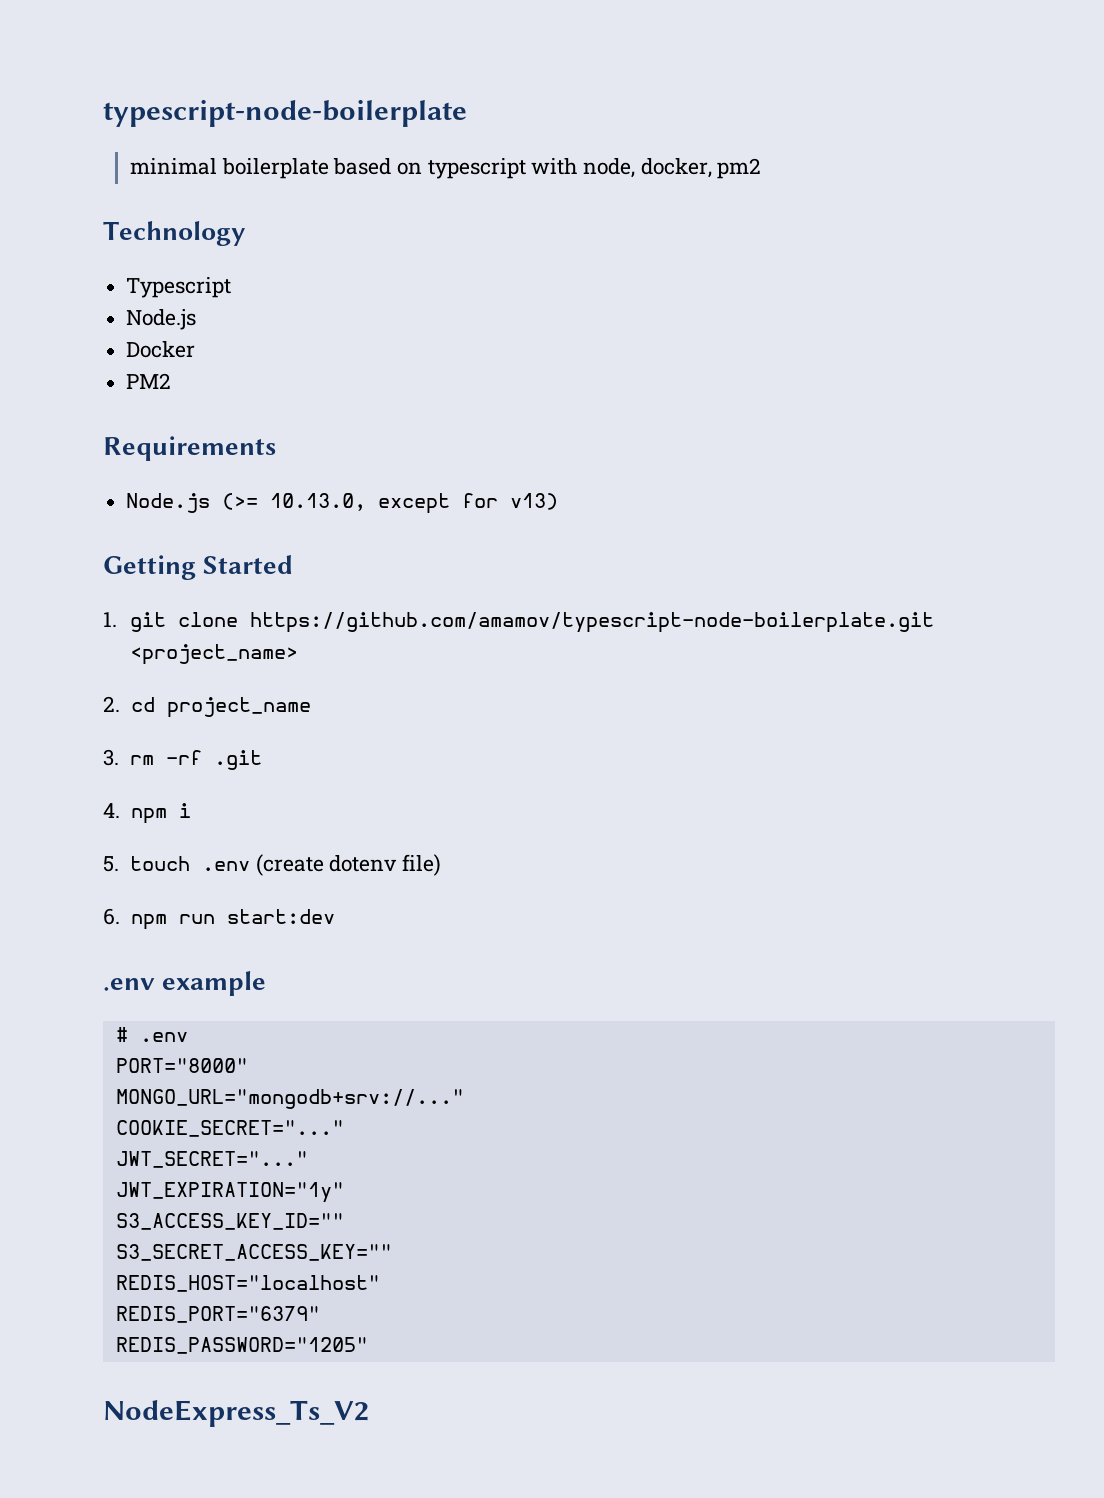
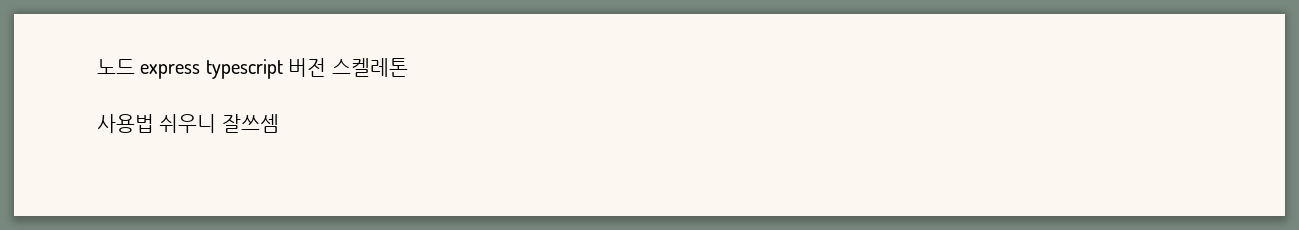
- typescript-node-boilerplate
- minimal boilerplate based on typescript with node, docker, pm2
- Technology
- Typescript
- Node.js
- Docker
- PM2
- Requirements
- Node.js (>= 10.13.0, except for v13)
- Getting Started
- 1. git clone https://github.com/amamov/typescript-node-boilerplate.git <project_name>
- 2. cd project_name
- 3. rm -rf .git
- 4. npm i
- 5. touch .env (create dotenv file)
- 6. npm run start:dev
- .env example
- # .env
- PORT="8000"
- MONGO_URL="mongodb+srv://..."
- COOKIE_SECRET="..."
- JWT_SECRET="..."
- JWT_EXPIRATION="1y"
- S3_ACCESS_KEY_ID=""
- S3_SECRET_ACCESS_KEY=""
- REDIS_HOST="localhost"
- REDIS_PORT="6379"
- REDIS_PASSWORD="1205"
- NodeExpress_Ts_V2
+ 노드 express typescript 버전 스켈레톤
+ 사용법 쉬우니 잘쓰셈

